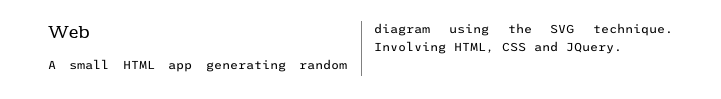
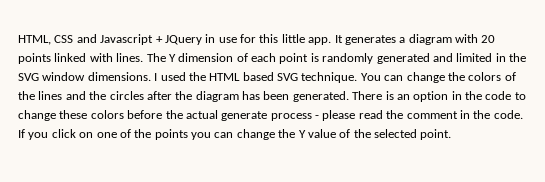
- Web
- A small HTML app generating random diagram using the SVG technique. Involving HTML, CSS and JQuery.
+ HTML, CSS and Javascript + JQuery in use for this little app. It generates a diagram with 20 points linked with lines. The Y dimension of each point is randomly generated and limited in the SVG window dimensions. I used the HTML based SVG technique. You can change the colors of the lines and the circles after the diagram has been generated. There is an option in the code to change these colors before the actual generate process - please read the comment in the code. If you click on one of the points you can change the Y value of the selected point.

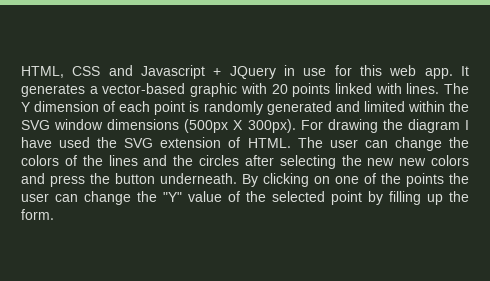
- HTML, CSS and Javascript + JQuery in use for this little app.
+ HTML, CSS and Javascript + JQuery in use for this web app.
- It generates a diagram with 20 points linked with lines.
+ It generates a vector-based graphic with 20 points linked with lines.
- The Y dimension of each point is randomly generated and limited in the SVG window dimensions. I used the HTML based SVG technique. You can change the colors of the lines and the circles after the diagram has been generated. There is an option in the code to change these colors before the actual generate process - please read the comment in the code. If you click on one of the points you can change the Y value of the selected point.
+ The Y dimension of each point is randomly generated and limited within the SVG window dimensions (500px X 300px). For drawing the diagram I have used the SVG extension of HTML. The user can change the colors of the lines and the circles after selecting the new new colors and press the button underneath. By clicking on one of the points the user can change the "Y" value of the selected point by filling up the form.

